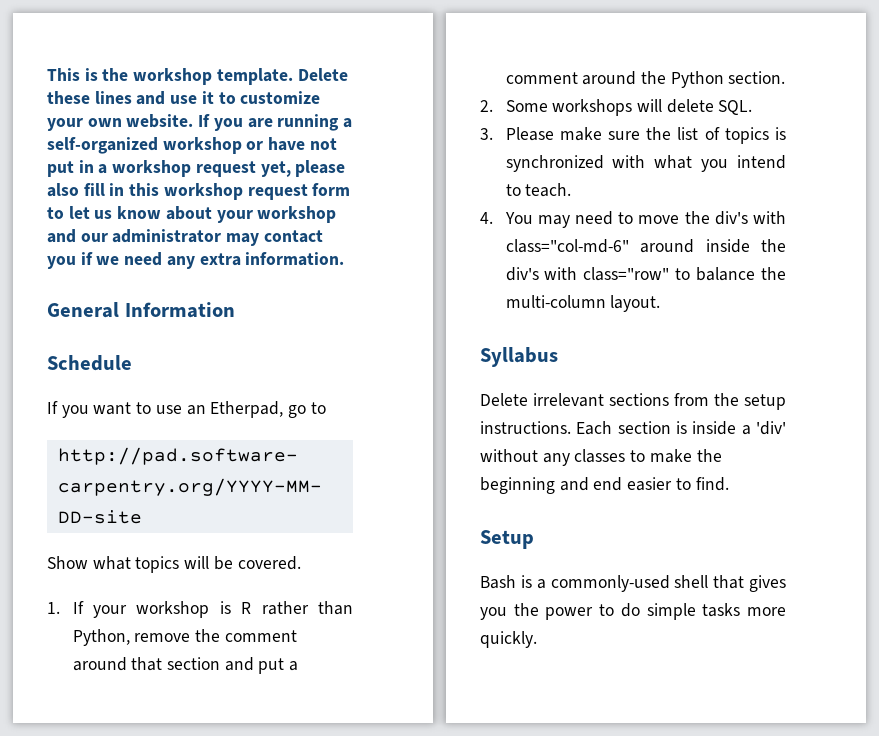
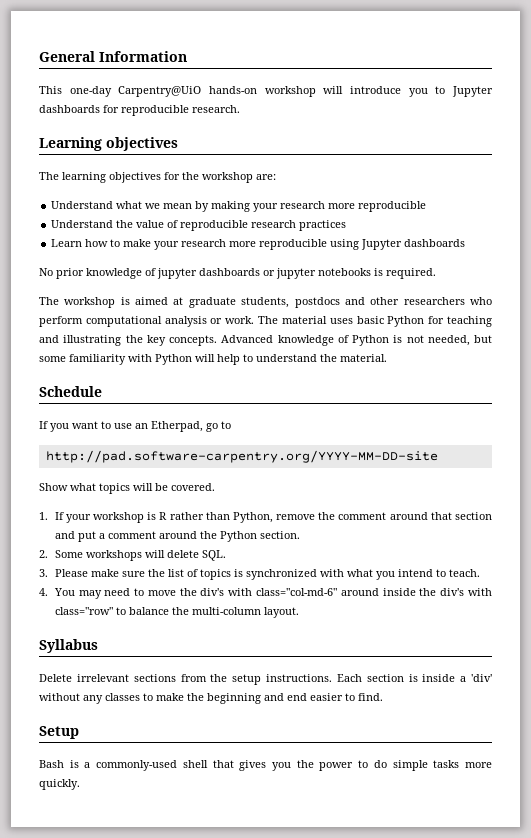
- This is the workshop template. Delete these lines and use it to customize your own website. If you are running a self-organized workshop or have not put in a workshop request yet, please also fill in this workshop request form to let us know about your workshop and our administrator may contact you if we need any extra information.
  General Information
+ This one-day Carpentry@UiO hands-on workshop will introduce you to Jupyter dashboards for reproducible research.
+ Learning objectives
+ The learning objectives for the workshop are:
+ Understand what we mean by making your research more reproducible
+ Understand the value of reproducible research practices
+ Learn how to make your research more reproducible using Jupyter dashboards
+ No prior knowledge of jupyter dashboards or jupyter notebooks is required.
+ The workshop is aimed at graduate students, postdocs and other researchers who perform computational analysis or work. The material uses basic Python for teaching and illustrating the key concepts. Advanced knowledge of Python is not needed, but some familiarity with Python will help to understand the material.

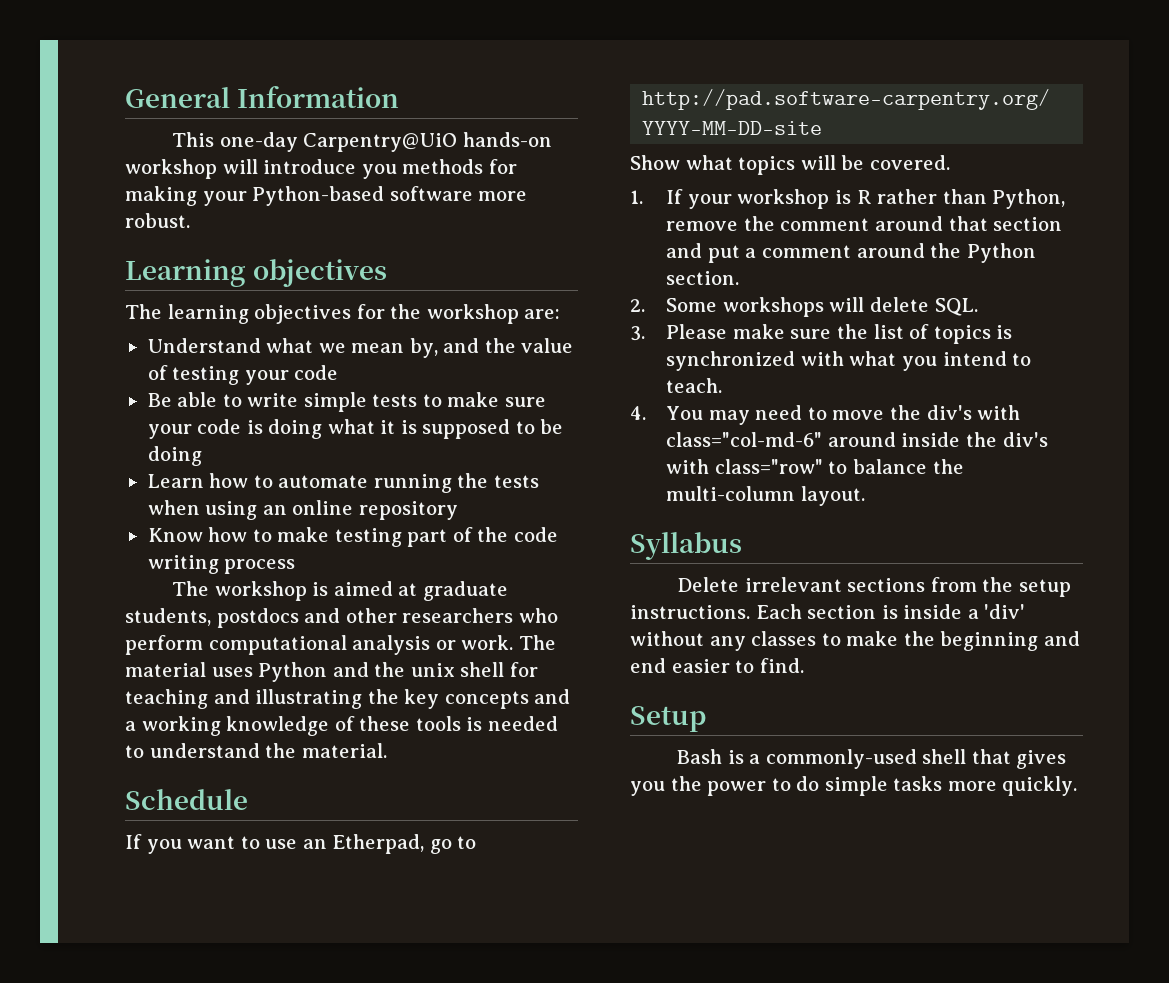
- This one-day Carpentry@UiO hands-on workshop will introduce you to Jupyter dashboards for reproducible research.
+ This one-day Carpentry@UiO hands-on workshop will introduce you methods for making your Python-based software more robust.
- Understand what we mean by making your research more reproducible
- Understand the value of reproducible research practices
- Learn how to make your research more reproducible using Jupyter dashboards
- No prior knowledge of jupyter dashboards or jupyter notebooks is required.
+ Understand what we mean by, and the value of testing your code
+ Be able to write simple tests to make sure your code is doing what it is supposed to be doing
+ Learn how to automate running the tests when using an online repository
+ Know how to make testing part of the code writing process
- The material uses basic Python for teaching and illustrating the key concepts. Advanced knowledge of Python is not needed, but some familiarity with Python will help to understand the material.
+ The material uses Python and the unix shell for teaching and illustrating the key concepts and a working knowledge of these tools is needed to understand the material.

